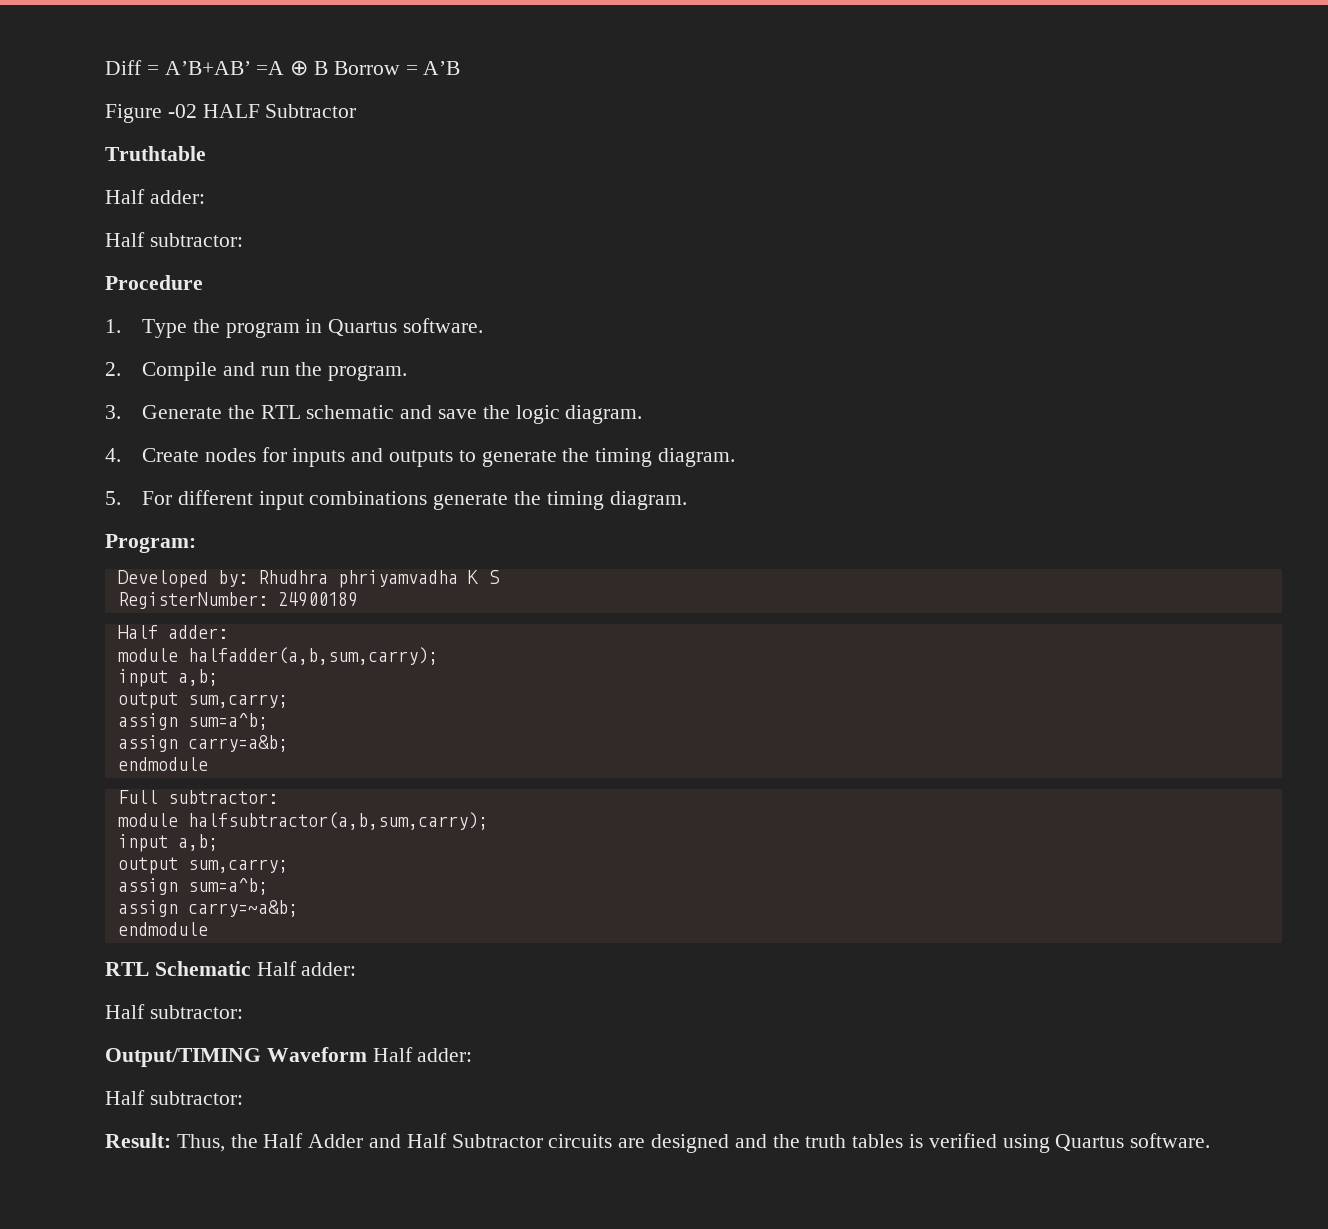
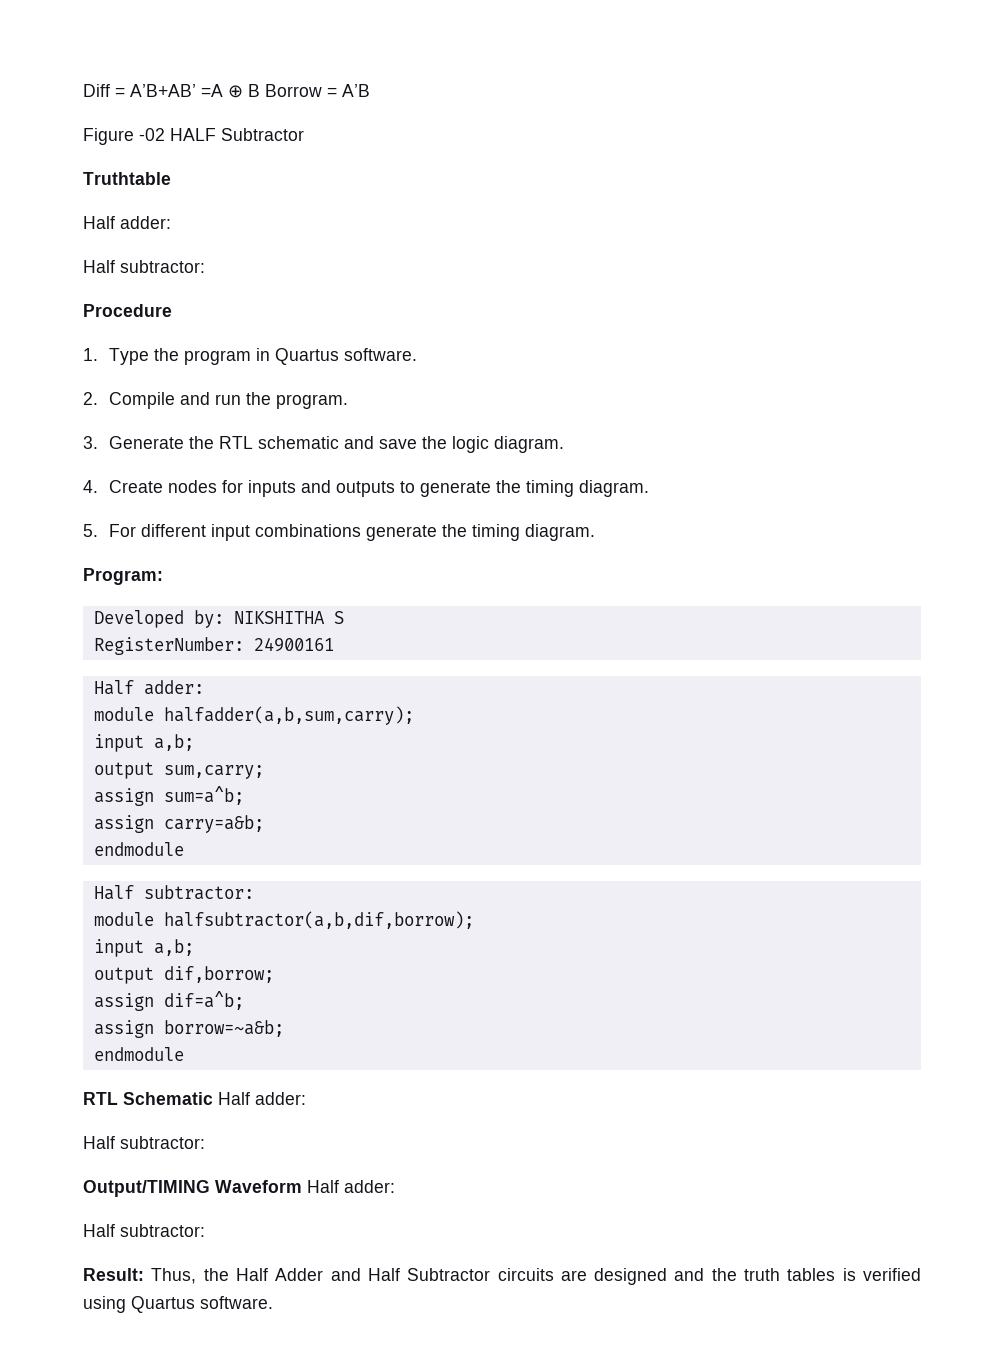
- Developed by: Rhudhra phriyamvadha K S
+ Developed by: NIKSHITHA S
- RegisterNumber: 24900189
+ RegisterNumber: 24900161
  assign carry=a&b;
  endmodule
- Full subtractor:
+ Half subtractor:
- module halfsubtractor(a,b,sum,carry);
+ module halfsubtractor(a,b,dif,borrow);
  input a,b;
- output sum,carry;
- assign sum=a^b;
- assign carry=~a&b;
+ output dif,borrow;
+ assign dif=a^b;
+ assign borrow=~a&b;

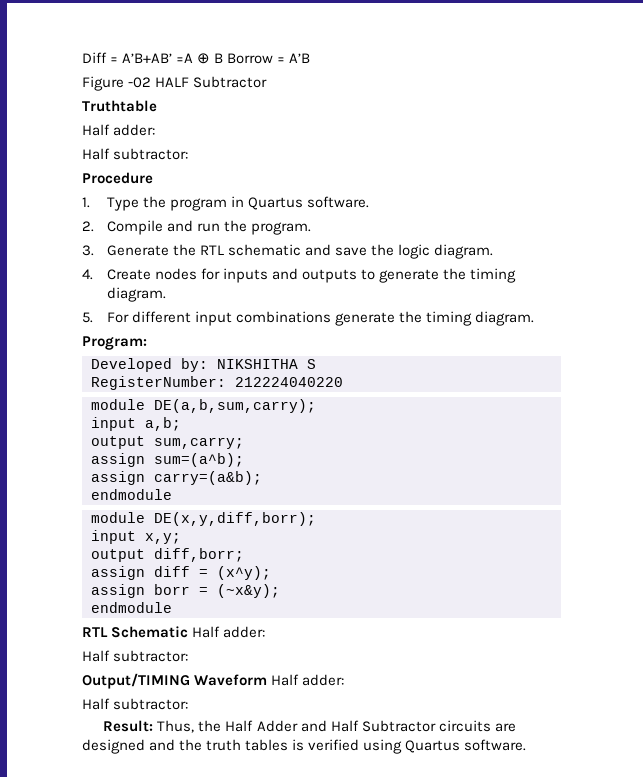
- RegisterNumber: 24900161
- Half adder:
- module halfadder(a,b,sum,carry);
+ RegisterNumber: 212224040220
+ module DE(a,b,sum,carry);
- assign sum=a^b;
- assign carry=a&b;
+ assign sum=(a^b);
+ assign carry=(a&b);
  endmodule
- Half subtractor:
- module halfsubtractor(a,b,dif,borrow);
- input a,b;
- output dif,borrow;
- assign dif=a^b;
- assign borrow=~a&b;
+ module DE(x,y,diff,borr);
+ input x,y;
+ output diff,borr;
+ assign diff = (x^y);
+ assign borr = (~x&y);

